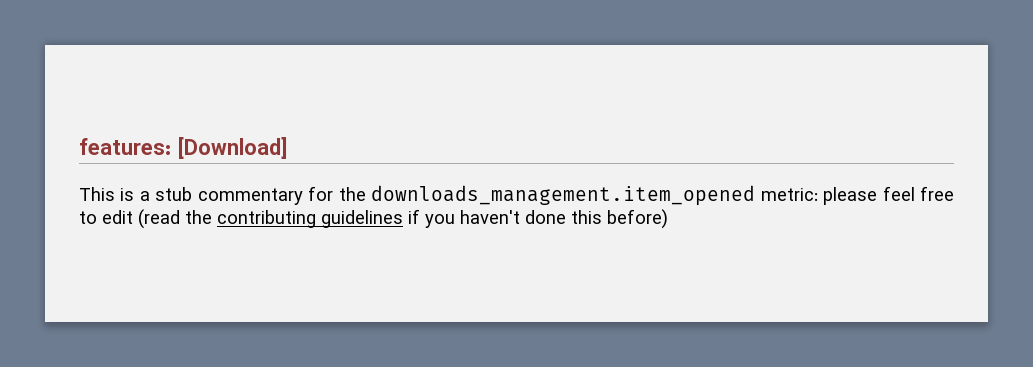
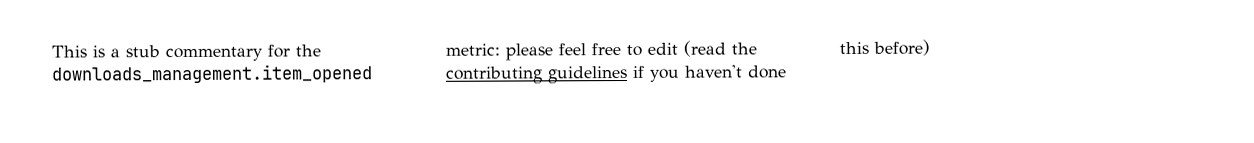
- features: [Download]

